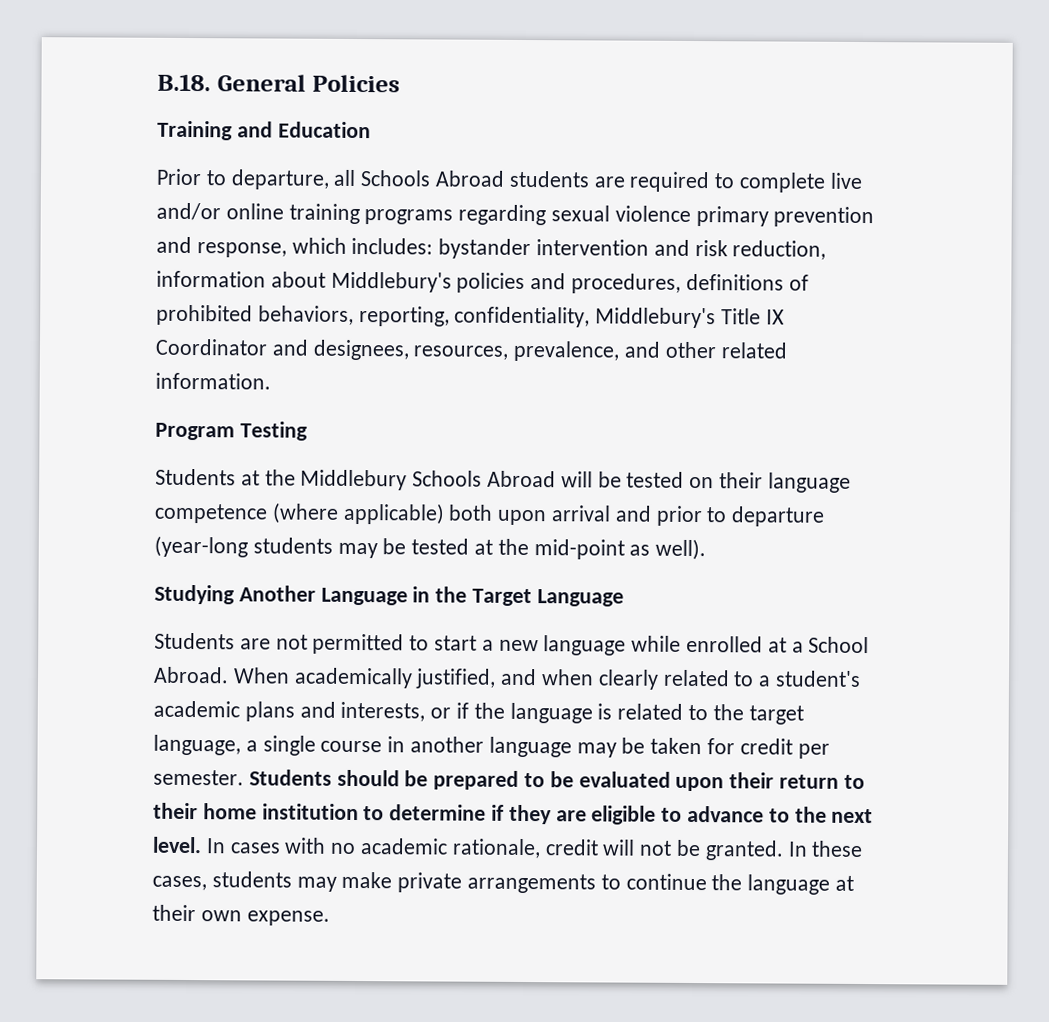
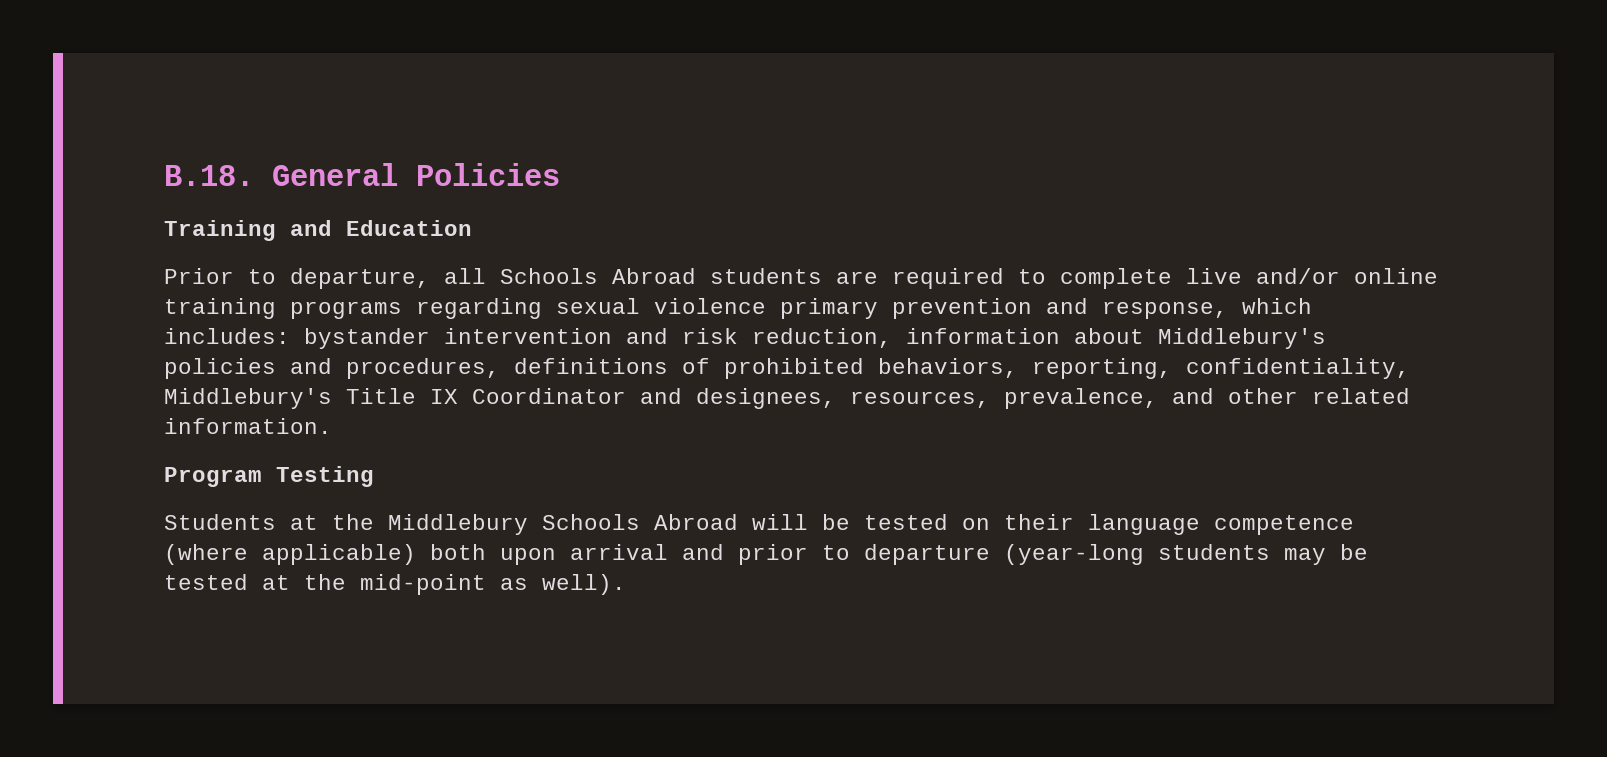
- Studying Another Language in the Target Language
- Students are not permitted to start a new language while enrolled at a School Abroad. When academically justified, and when clearly related to a student's academic plans and interests, or if the language is related to the target language, a single course in another language may be taken for credit per semester. Students should be prepared to be evaluated upon their return to their home institution to determine if they are eligible to advance to the next level. In cases with no academic rationale, credit will not be granted. In these cases, students may make private arrangements to continue the language at their own expense.

